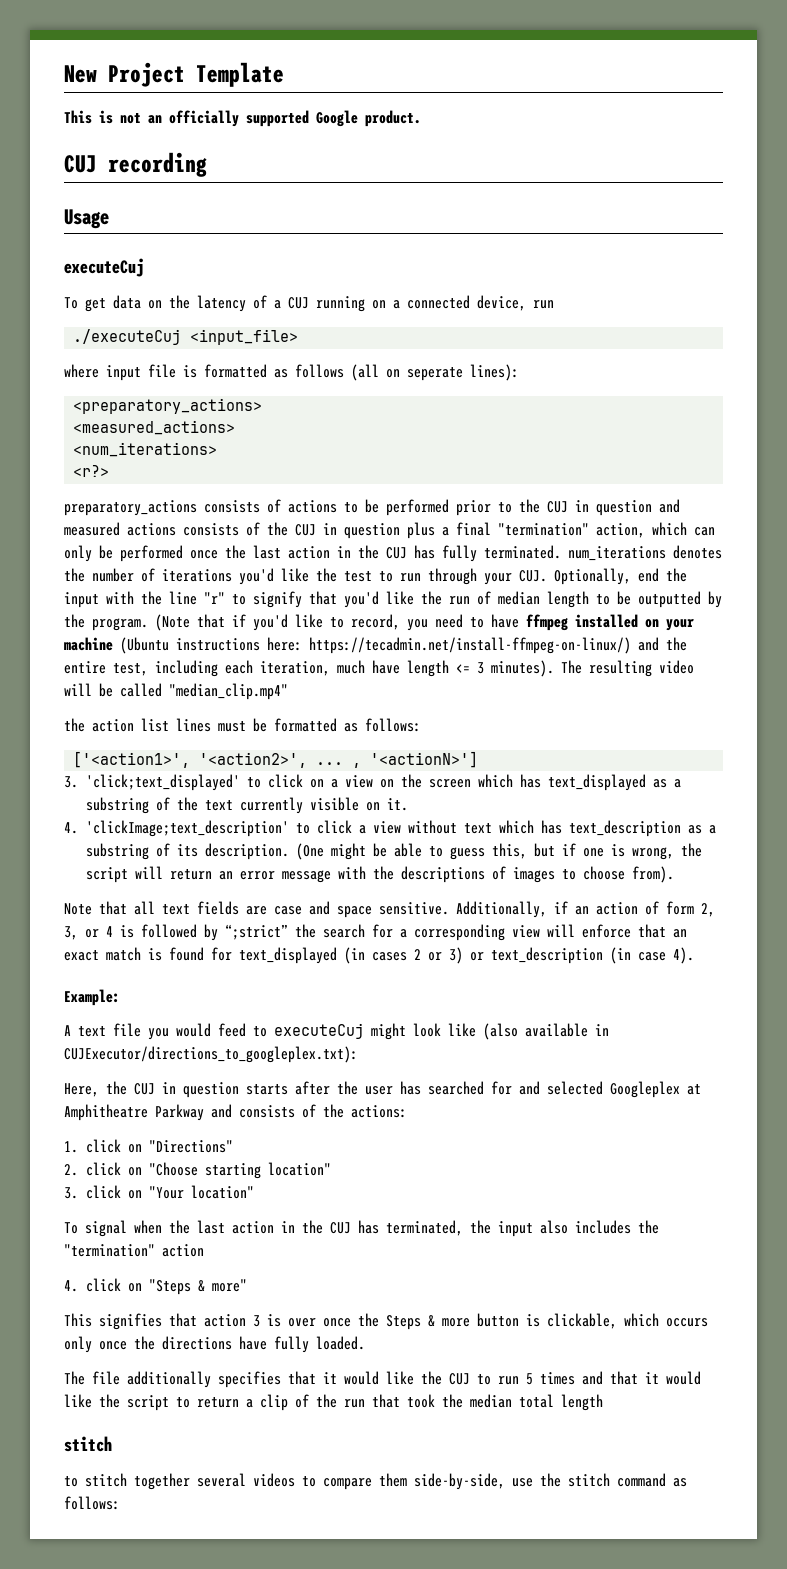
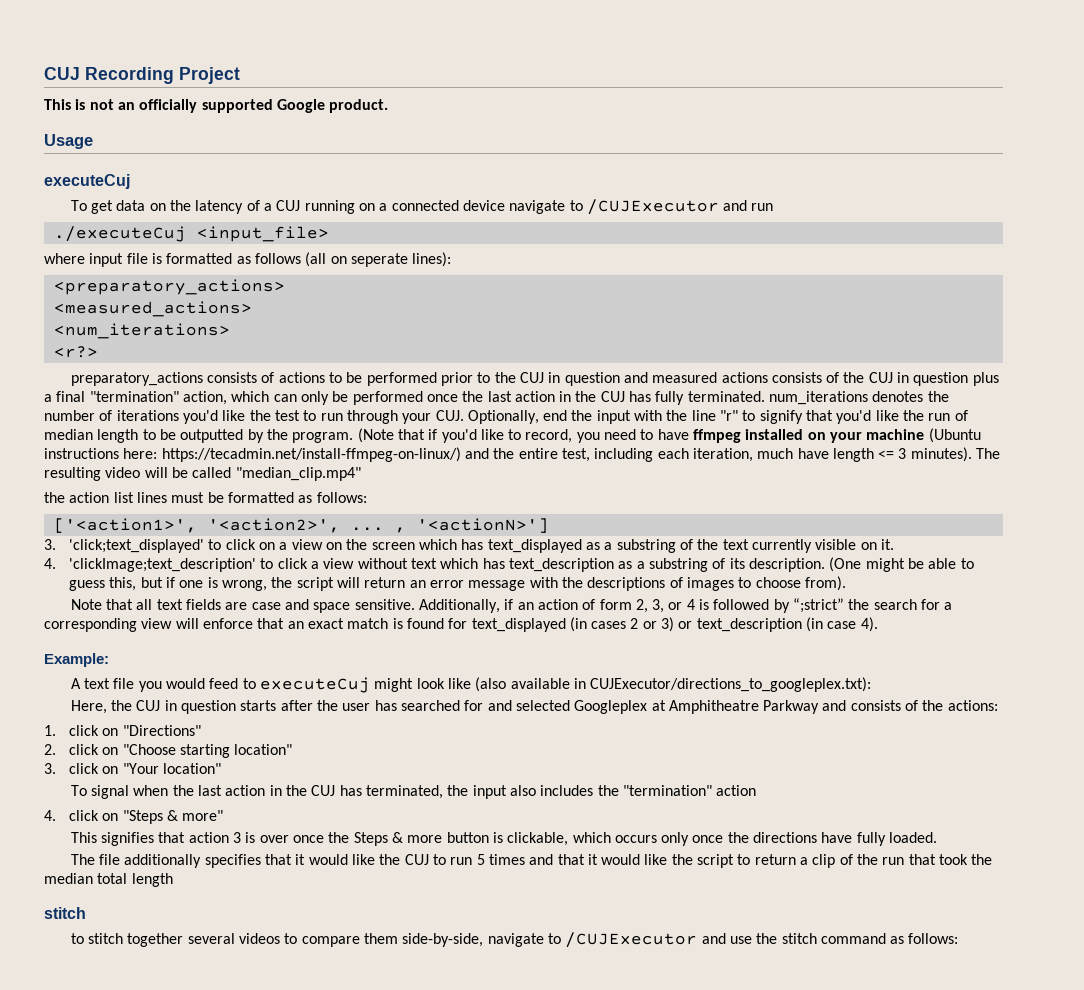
- New Project Template
+ CUJ Recording Project
- CUJ recording
- To get data on the latency of a CUJ running on a connected device, run
+ To get data on the latency of a CUJ running on a connected device navigate to /CUJExecutor and run
- to stitch together several videos to compare them side-by-side, use the stitch command as follows:
+ to stitch together several videos to compare them side-by-side, navigate to /CUJExecutor and use the stitch command as follows:

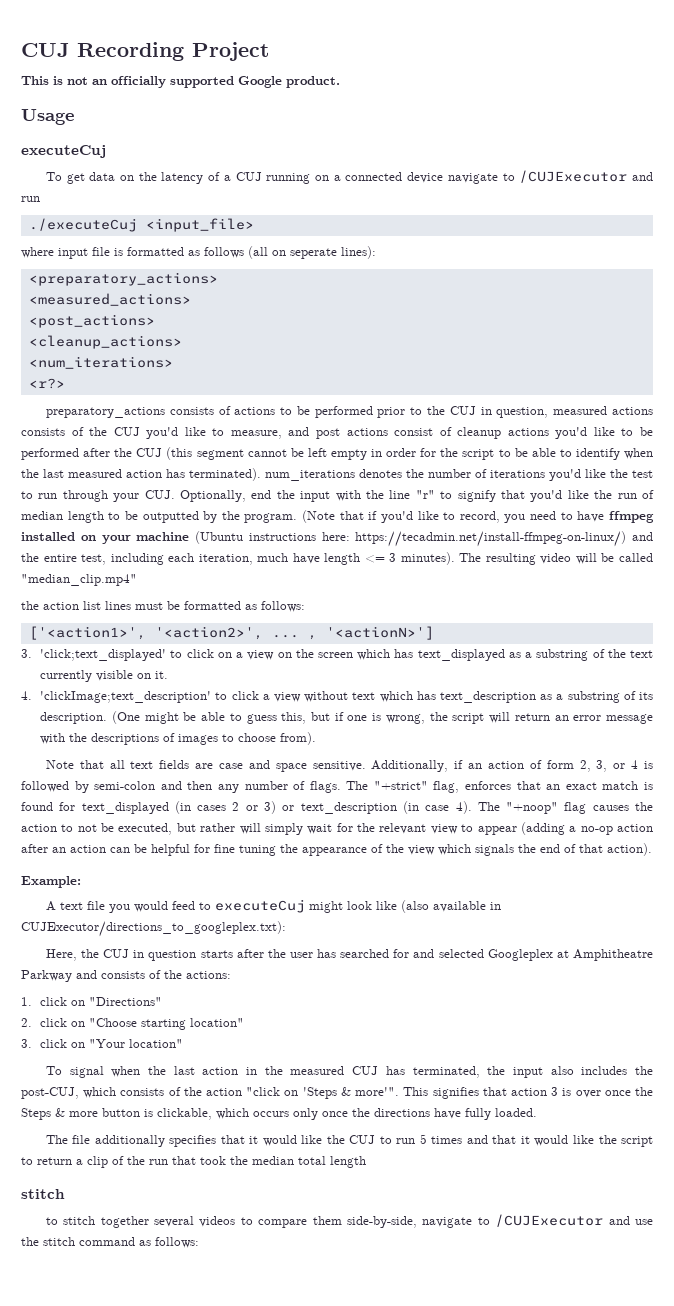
+ <post_actions>
+ <cleanup_actions>
- preparatory_actions consists of actions to be performed prior to the CUJ in question and measured actions consists of the CUJ in question plus a final "termination" action, which can only be performed once the last action in the CUJ has fully terminated. num_iterations denotes the number of iterations you'd like the test to run through your CUJ. Optionally, end the input with the line "r" to signify that you'd like the run of median length to be outputted by the program.
+ preparatory_actions consists of actions to be performed prior to the CUJ in question, measured actions consists of the CUJ you'd like to measure, and post actions consist of cleanup actions you'd like to be performed after the CUJ (this segment cannot be left empty in order for the script to be able to identify when the last measured action has terminated). num_iterations denotes the number of iterations you'd like the test to run through your CUJ. Optionally, end the input with the line "r" to signify that you'd like the run of median length to be outputted by the program.
- Additionally, if an action of form 2, 3, or 4 is followed by “;strict” the search for a corresponding view will enforce that an exact match is found for text_displayed (in cases 2 or 3) or text_description (in case 4).
+ Additionally, if an action of form 2, 3, or 4 is followed by semi-colon and then any number of flags. The "+strict" flag, enforces that an exact match is found for text_displayed (in cases 2 or 3) or text_description (in case 4). The "+noop" flag causes the action to not be executed, but rather will simply wait for the relevant view to appear (adding a no-op action after an action can be helpful for fine tuning the appearance of the view which signals the end of that action).
- To signal when the last action in the CUJ has terminated, the input also includes the "termination" action
- 4. click on "Steps & more"
- This signifies that action 3 is over once the Steps & more button is clickable, which occurs only once the directions have fully loaded.
+ To signal when the last action in the measured CUJ has terminated, the input also includes the post-CUJ, which consists of the action "click on 'Steps & more'". This signifies that action 3 is over once the Steps & more button is clickable, which occurs only once the directions have fully loaded.

